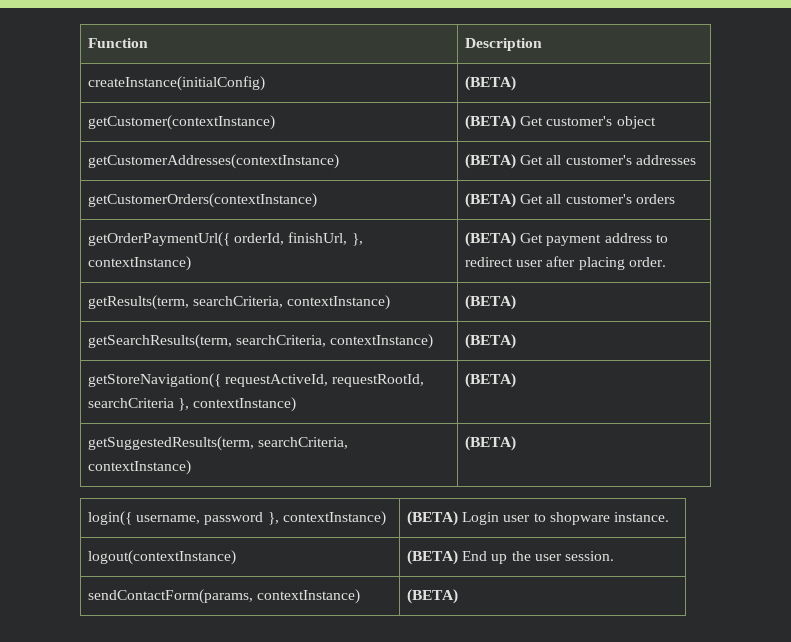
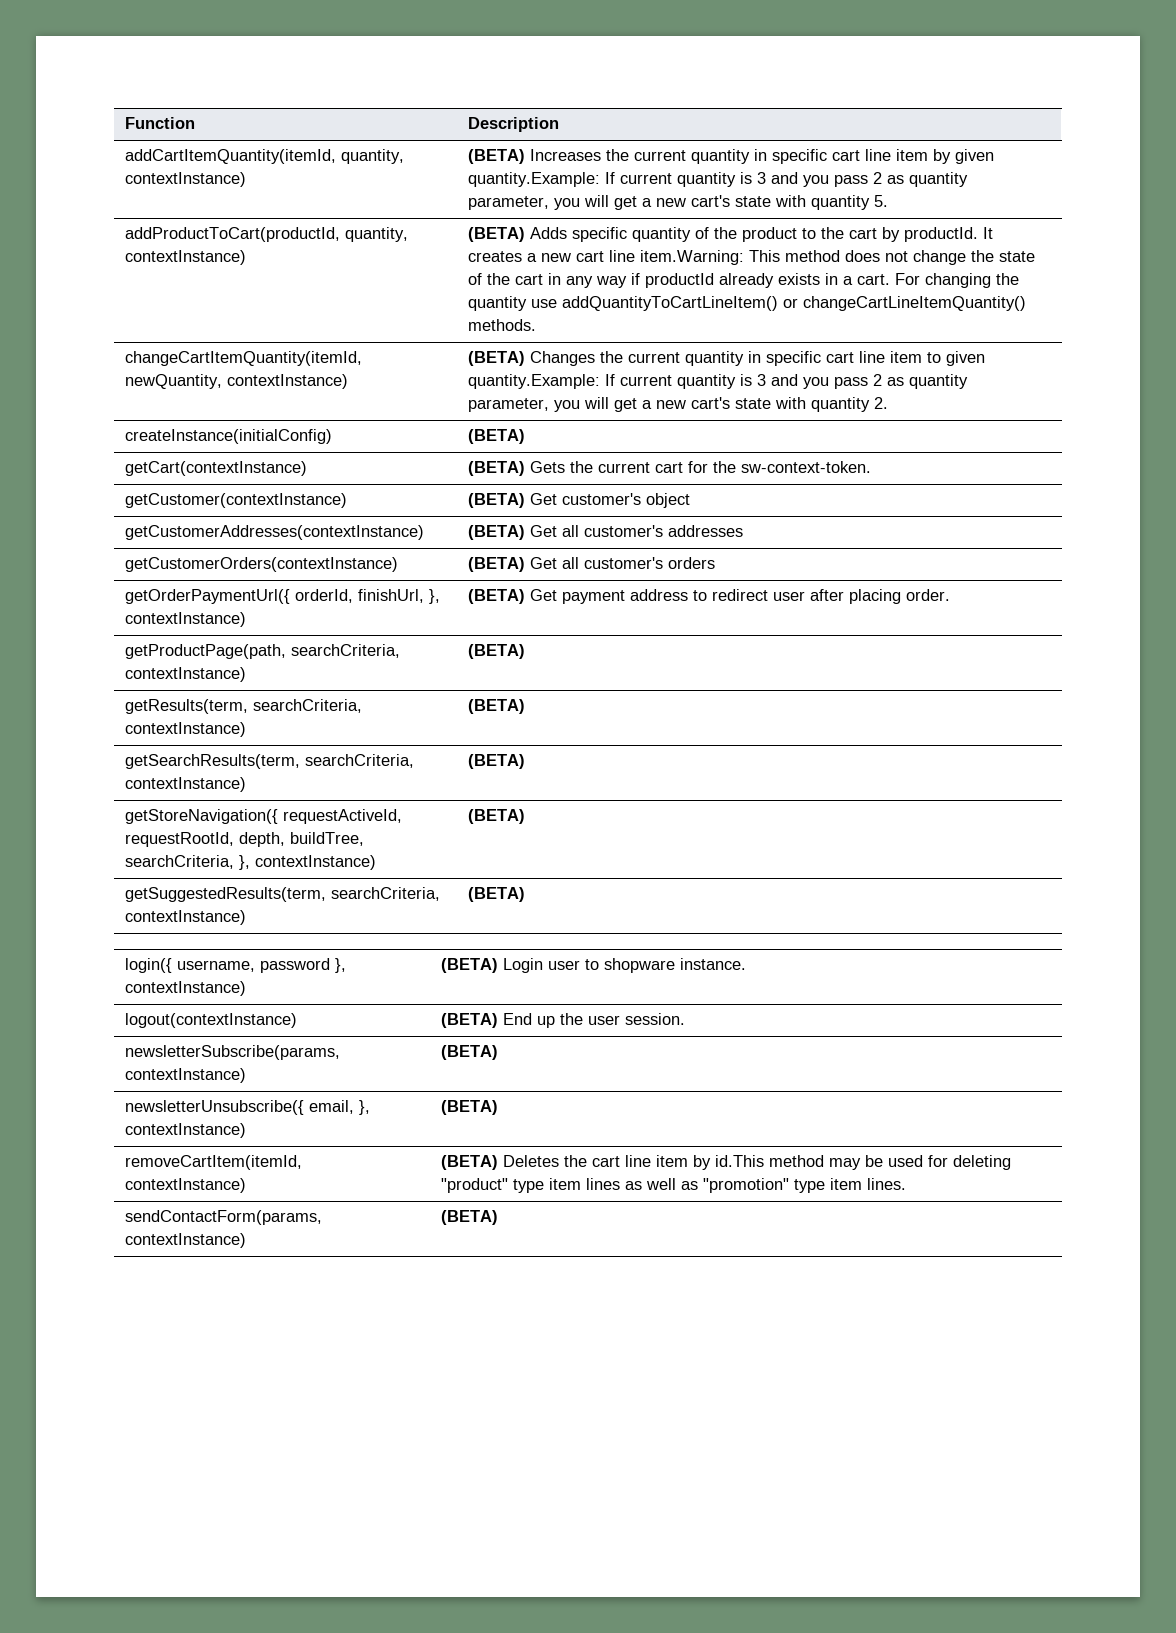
+ addCartItemQuantity(itemId, quantity, contextInstance) | (BETA) Increases the current quantity in specific cart line item by given quantity.Example: If current quantity is 3 and you pass 2 as quantity parameter, you will get a new cart's state with quantity 5.
+ addProductToCart(productId, quantity, contextInstance) | (BETA) Adds specific quantity of the product to the cart by productId. It creates a new cart line item.Warning: This method does not change the state of the cart in any way if productId already exists in a cart. For changing the quantity use addQuantityToCartLineItem() or changeCartLineItemQuantity() methods.
+ changeCartItemQuantity(itemId, newQuantity, contextInstance) | (BETA) Changes the current quantity in specific cart line item to given quantity.Example: If current quantity is 3 and you pass 2 as quantity parameter, you will get a new cart's state with quantity 2.
  createInstance(initialConfig) | (BETA)
+ getCart(contextInstance) | (BETA) Gets the current cart for the sw-context-token.
+ getProductPage(path, searchCriteria, contextInstance) | (BETA)
- getStoreNavigation({ requestActiveId, requestRootId, searchCriteria }, contextInstance) | (BETA)
+ getStoreNavigation({ requestActiveId, requestRootId, depth, buildTree, searchCriteria, }, contextInstance) | (BETA)
+ newsletterSubscribe(params, contextInstance) | (BETA)
+ newsletterUnsubscribe({ email, }, contextInstance) | (BETA)
+ removeCartItem(itemId, contextInstance) | (BETA) Deletes the cart line item by id.This method may be used for deleting "product" type item lines as well as "promotion" type item lines.

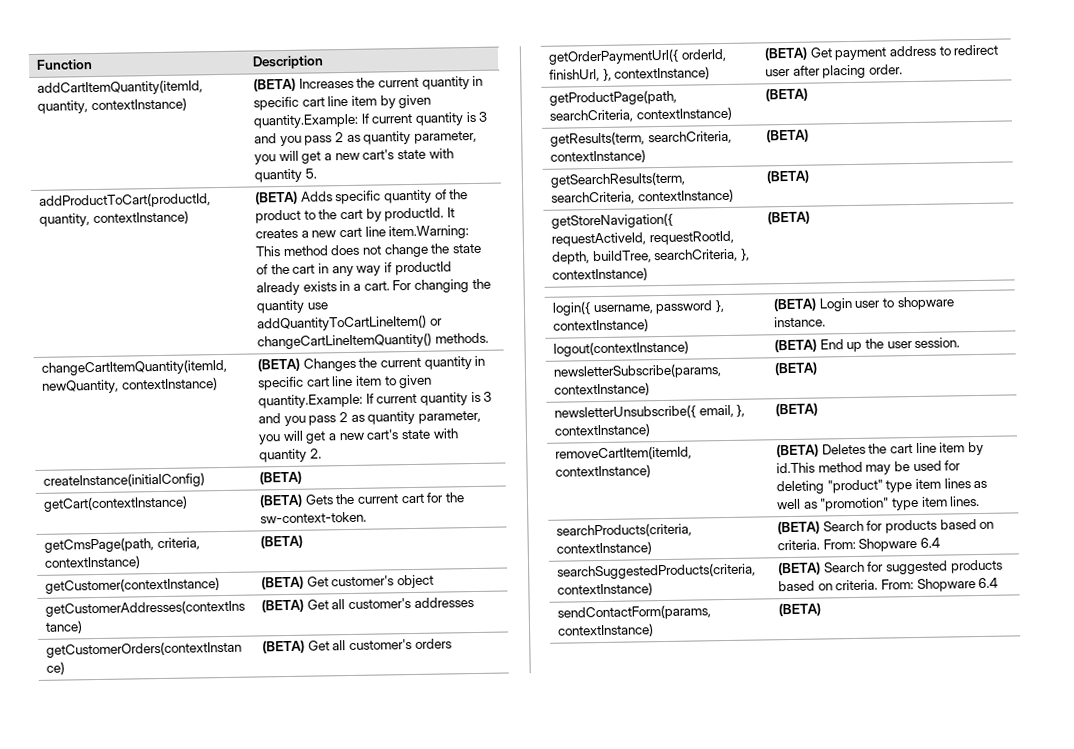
+ getCmsPage(path, criteria, contextInstance) | (BETA)
- getSuggestedResults(term, searchCriteria, contextInstance) | (BETA)
+ searchProducts(criteria, contextInstance) | (BETA) Search for products based on criteria. From: Shopware 6.4
+ searchSuggestedProducts(criteria, contextInstance) | (BETA) Search for suggested products based on criteria. From: Shopware 6.4

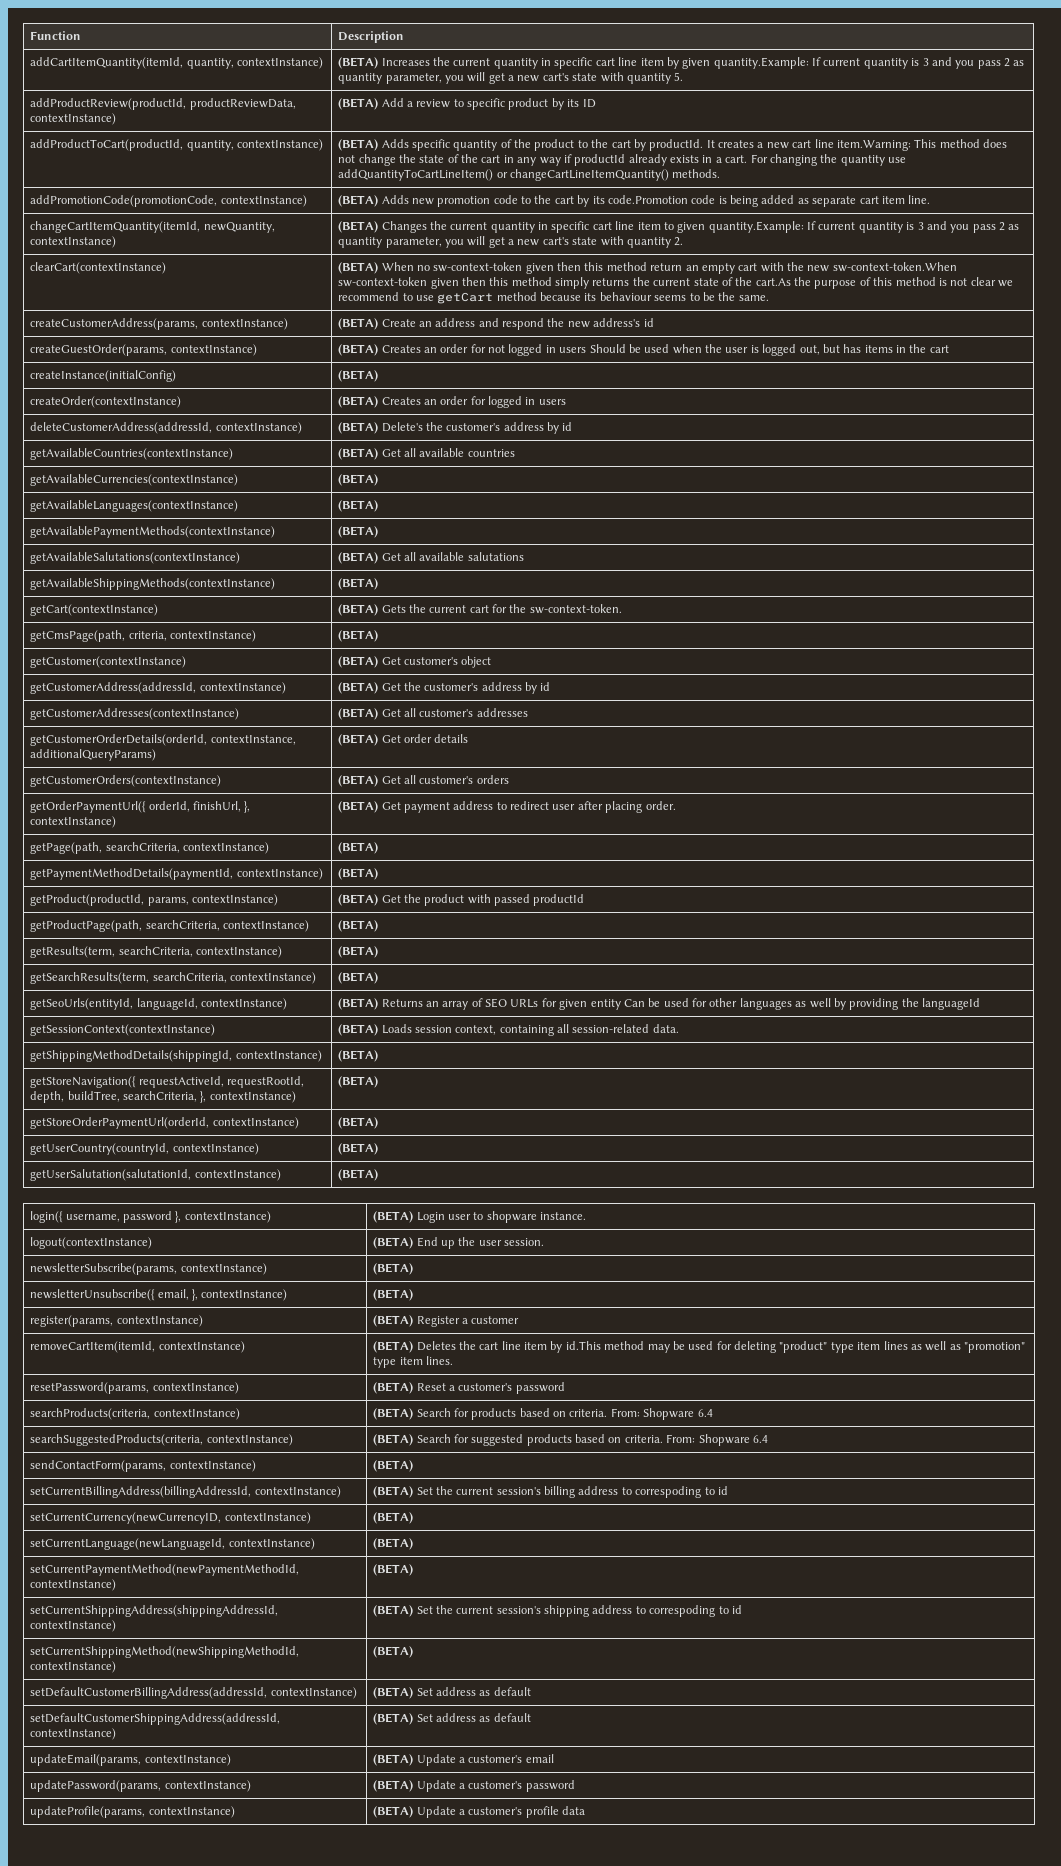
+ addProductReview(productId, productReviewData, contextInstance) | (BETA) Add a review to specific product by its ID
+ addPromotionCode(promotionCode, contextInstance) | (BETA) Adds new promotion code to the cart by its code.Promotion code is being added as separate cart item line.
+ clearCart(contextInstance) | (BETA) When no sw-context-token given then this method return an empty cart with the new sw-context-token.When sw-context-token given then this method simply returns the current state of the cart.As the purpose of this method is not clear we recommend to use getCart method because its behaviour seems to be the same.
+ createCustomerAddress(params, contextInstance) | (BETA) Create an address and respond the new address's id
+ createGuestOrder(params, contextInstance) | (BETA) Creates an order for not logged in users Should be used when the user is logged out, but has items in the cart
  createInstance(initialConfig) | (BETA)
+ createOrder(contextInstance) | (BETA) Creates an order for logged in users
+ deleteCustomerAddress(addressId, contextInstance) | (BETA) Delete's the customer's address by id
+ getAvailableCountries(contextInstance) | (BETA) Get all available countries
+ getAvailableCurrencies(contextInstance) | (BETA)
+ getAvailableLanguages(contextInstance) | (BETA)
+ getAvailablePaymentMethods(contextInstance) | (BETA)
+ getAvailableSalutations(contextInstance) | (BETA) Get all available salutations
+ getAvailableShippingMethods(contextInstance) | (BETA)
+ getCustomerAddress(addressId, contextInstance) | (BETA) Get the customer's address by id
+ getCustomerOrderDetails(orderId, contextInstance, additionalQueryParams) | (BETA) Get order details
+ getPage(path, searchCriteria, contextInstance) | (BETA)
+ getPaymentMethodDetails(paymentId, contextInstance) | (BETA)
+ getProduct(productId, params, contextInstance) | (BETA) Get the product with passed productId
+ getSeoUrls(entityId, languageId, contextInstance) | (BETA) Returns an array of SEO URLs for given entity Can be used for other languages as well by providing the languageId
+ getSessionContext(contextInstance) | (BETA) Loads session context, containing all session-related data.
+ getShippingMethodDetails(shippingId, contextInstance) | (BETA)
+ getStoreOrderPaymentUrl(orderId, contextInstance) | (BETA)
+ getUserCountry(countryId, contextInstance) | (BETA)
+ getUserSalutation(salutationId, contextInstance) | (BETA)
+ register(params, contextInstance) | (BETA) Register a customer
+ resetPassword(params, contextInstance) | (BETA) Reset a customer's password
+ setCurrentBillingAddress(billingAddressId, contextInstance) | (BETA) Set the current session's billing address to correspoding to id
+ setCurrentCurrency(newCurrencyID, contextInstance) | (BETA)
+ setCurrentLanguage(newLanguageId, contextInstance) | (BETA)
+ setCurrentPaymentMethod(newPaymentMethodId, contextInstance) | (BETA)
+ setCurrentShippingAddress(shippingAddressId, contextInstance) | (BETA) Set the current session's shipping address to correspoding to id
+ setCurrentShippingMethod(newShippingMethodId, contextInstance) | (BETA)
+ setDefaultCustomerBillingAddress(addressId, contextInstance) | (BETA) Set address as default
+ setDefaultCustomerShippingAddress(addressId, contextInstance) | (BETA) Set address as default
+ updateEmail(params, contextInstance) | (BETA) Update a customer's email
+ updatePassword(params, contextInstance) | (BETA) Update a customer's password
+ updateProfile(params, contextInstance) | (BETA) Update a customer's profile data

